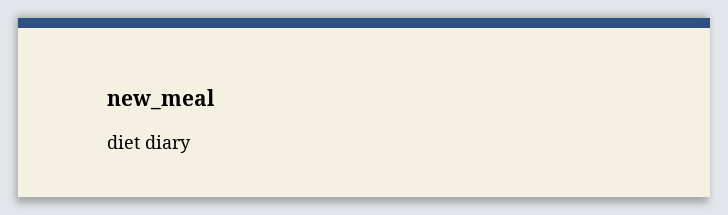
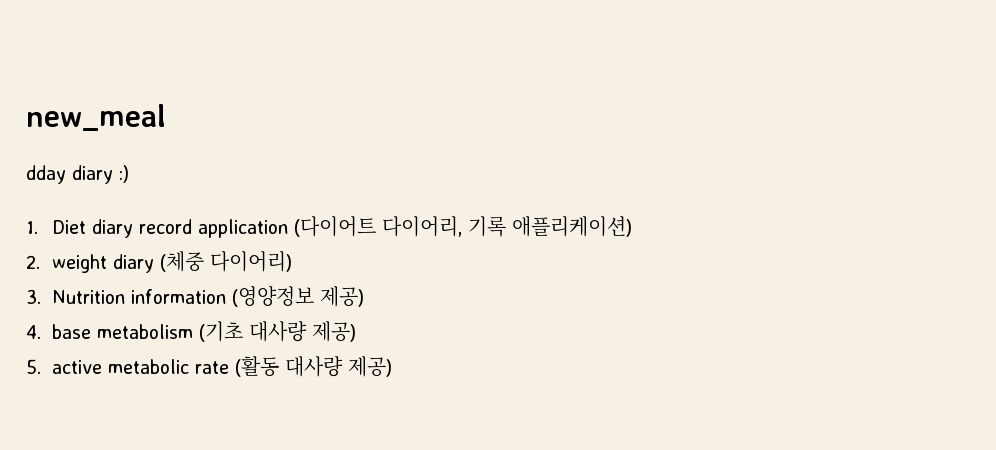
- diet diary
+ dday diary :)
+ 1. Diet diary record application (다이어트 다이어리, 기록 애플리케이션)
+ 2. weight diary (체중 다이어리)
+ 3. Nutrition information (영양정보 제공)
+ 4. base metabolism (기초 대사량 제공)
+ 5. active metabolic rate (활동 대사량 제공)

